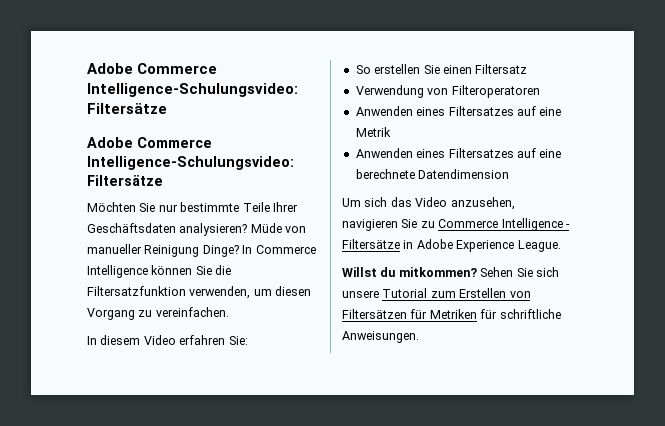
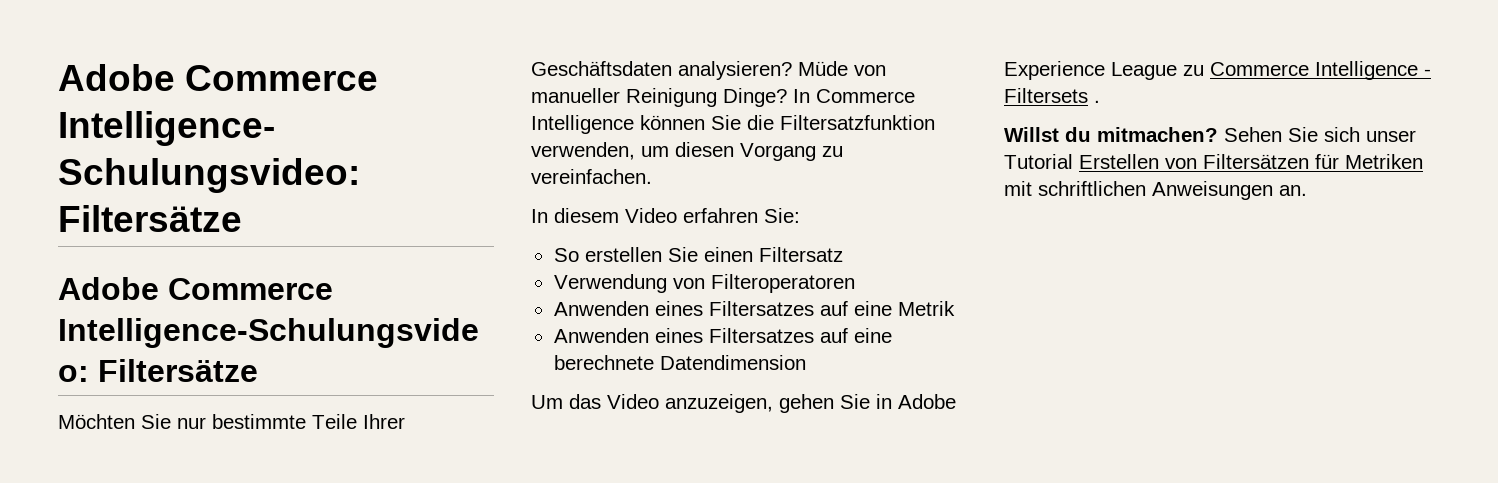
- Um sich das Video anzusehen, navigieren Sie zu Commerce Intelligence - Filtersätze in Adobe Experience League.
+ Um das Video anzuzeigen, gehen Sie in Adobe Experience League zu Commerce Intelligence - Filtersets .
- Willst du mitkommen?
+ Willst du mitmachen?
- Sehen Sie sich unsere Tutorial zum Erstellen von Filtersätzen für Metriken für schriftliche Anweisungen.
+ Sehen Sie sich unser Tutorial Erstellen von Filtersätzen für Metriken mit schriftlichen Anweisungen an.

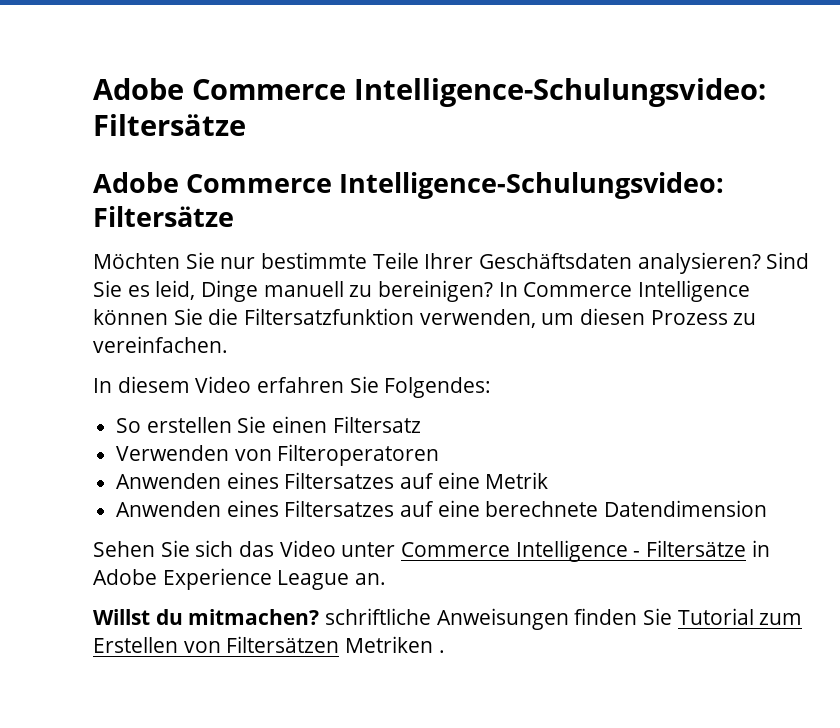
- Müde von manueller Reinigung Dinge?
+ Sind Sie es leid, Dinge manuell zu bereinigen?
- In Commerce Intelligence können Sie die Filtersatzfunktion verwenden, um diesen Vorgang zu vereinfachen.
+ In Commerce Intelligence können Sie die Filtersatzfunktion verwenden, um diesen Prozess zu vereinfachen.
- In diesem Video erfahren Sie:
+ In diesem Video erfahren Sie Folgendes:
- Verwendung von Filteroperatoren
+ Verwenden von Filteroperatoren
- Um das Video anzuzeigen, gehen Sie in Adobe Experience League zu Commerce Intelligence - Filtersets .
- Willst du mitmachen? Sehen Sie sich unser Tutorial Erstellen von Filtersätzen für Metriken mit schriftlichen Anweisungen an.
+ Sehen Sie sich das Video unter Commerce Intelligence - Filtersätze in Adobe Experience League an.
+ Willst du mitmachen? schriftliche Anweisungen finden Sie Tutorial zum Erstellen von Filtersätzen Metriken .

